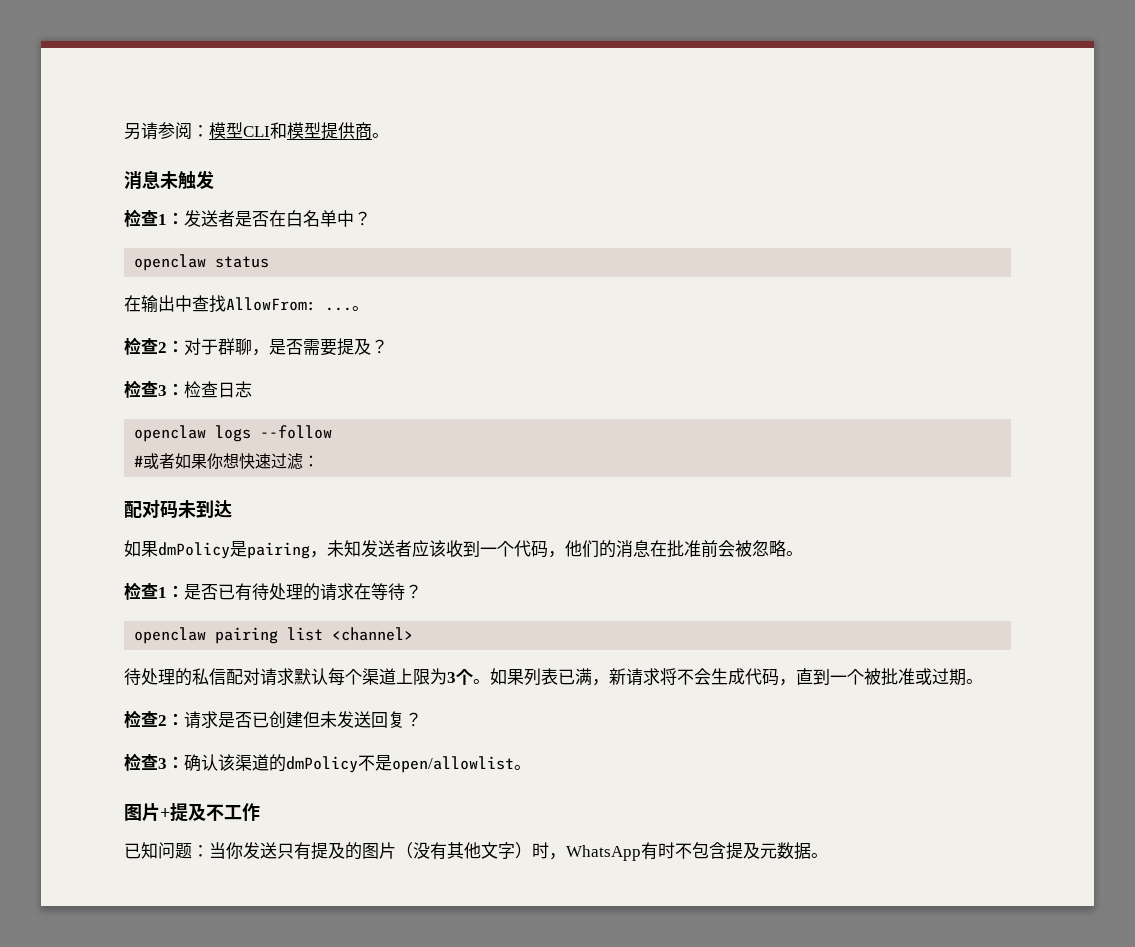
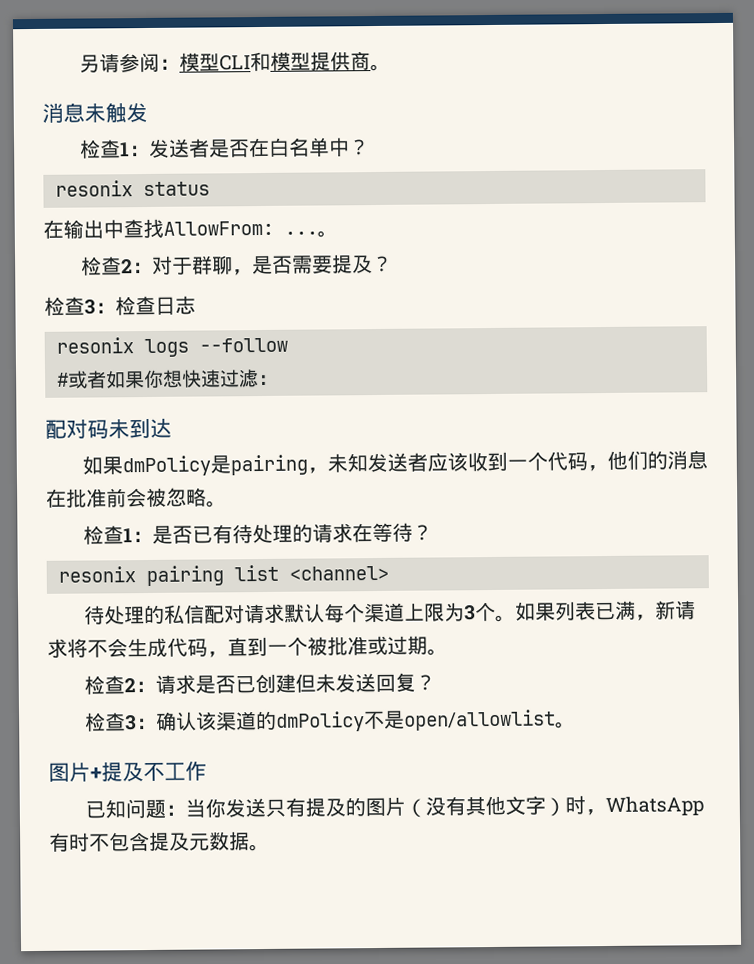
- openclaw status
+ resonix status
- openclaw logs --follow
+ resonix logs --follow
- openclaw pairing list <channel>
+ resonix pairing list <channel>

